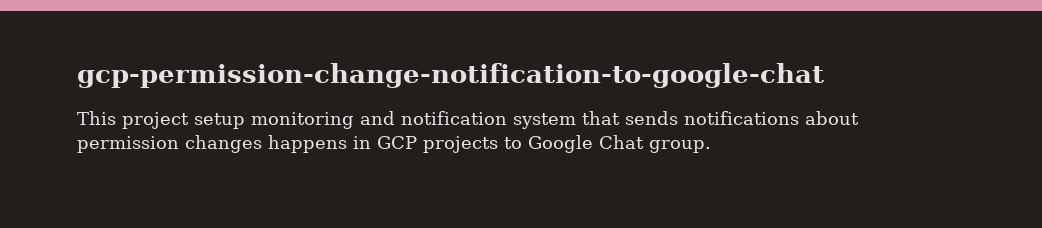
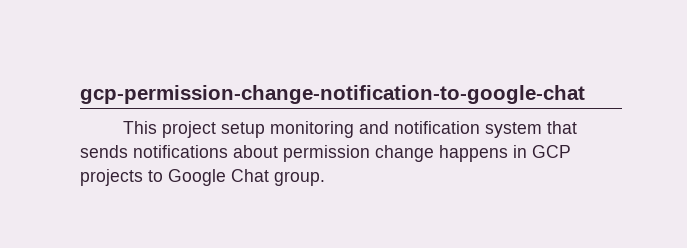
- This project setup monitoring and notification system that sends notifications about permission changes happens in GCP projects to Google Chat group.
+ This project setup monitoring and notification system that sends notifications about permission change happens in GCP projects to Google Chat group.

